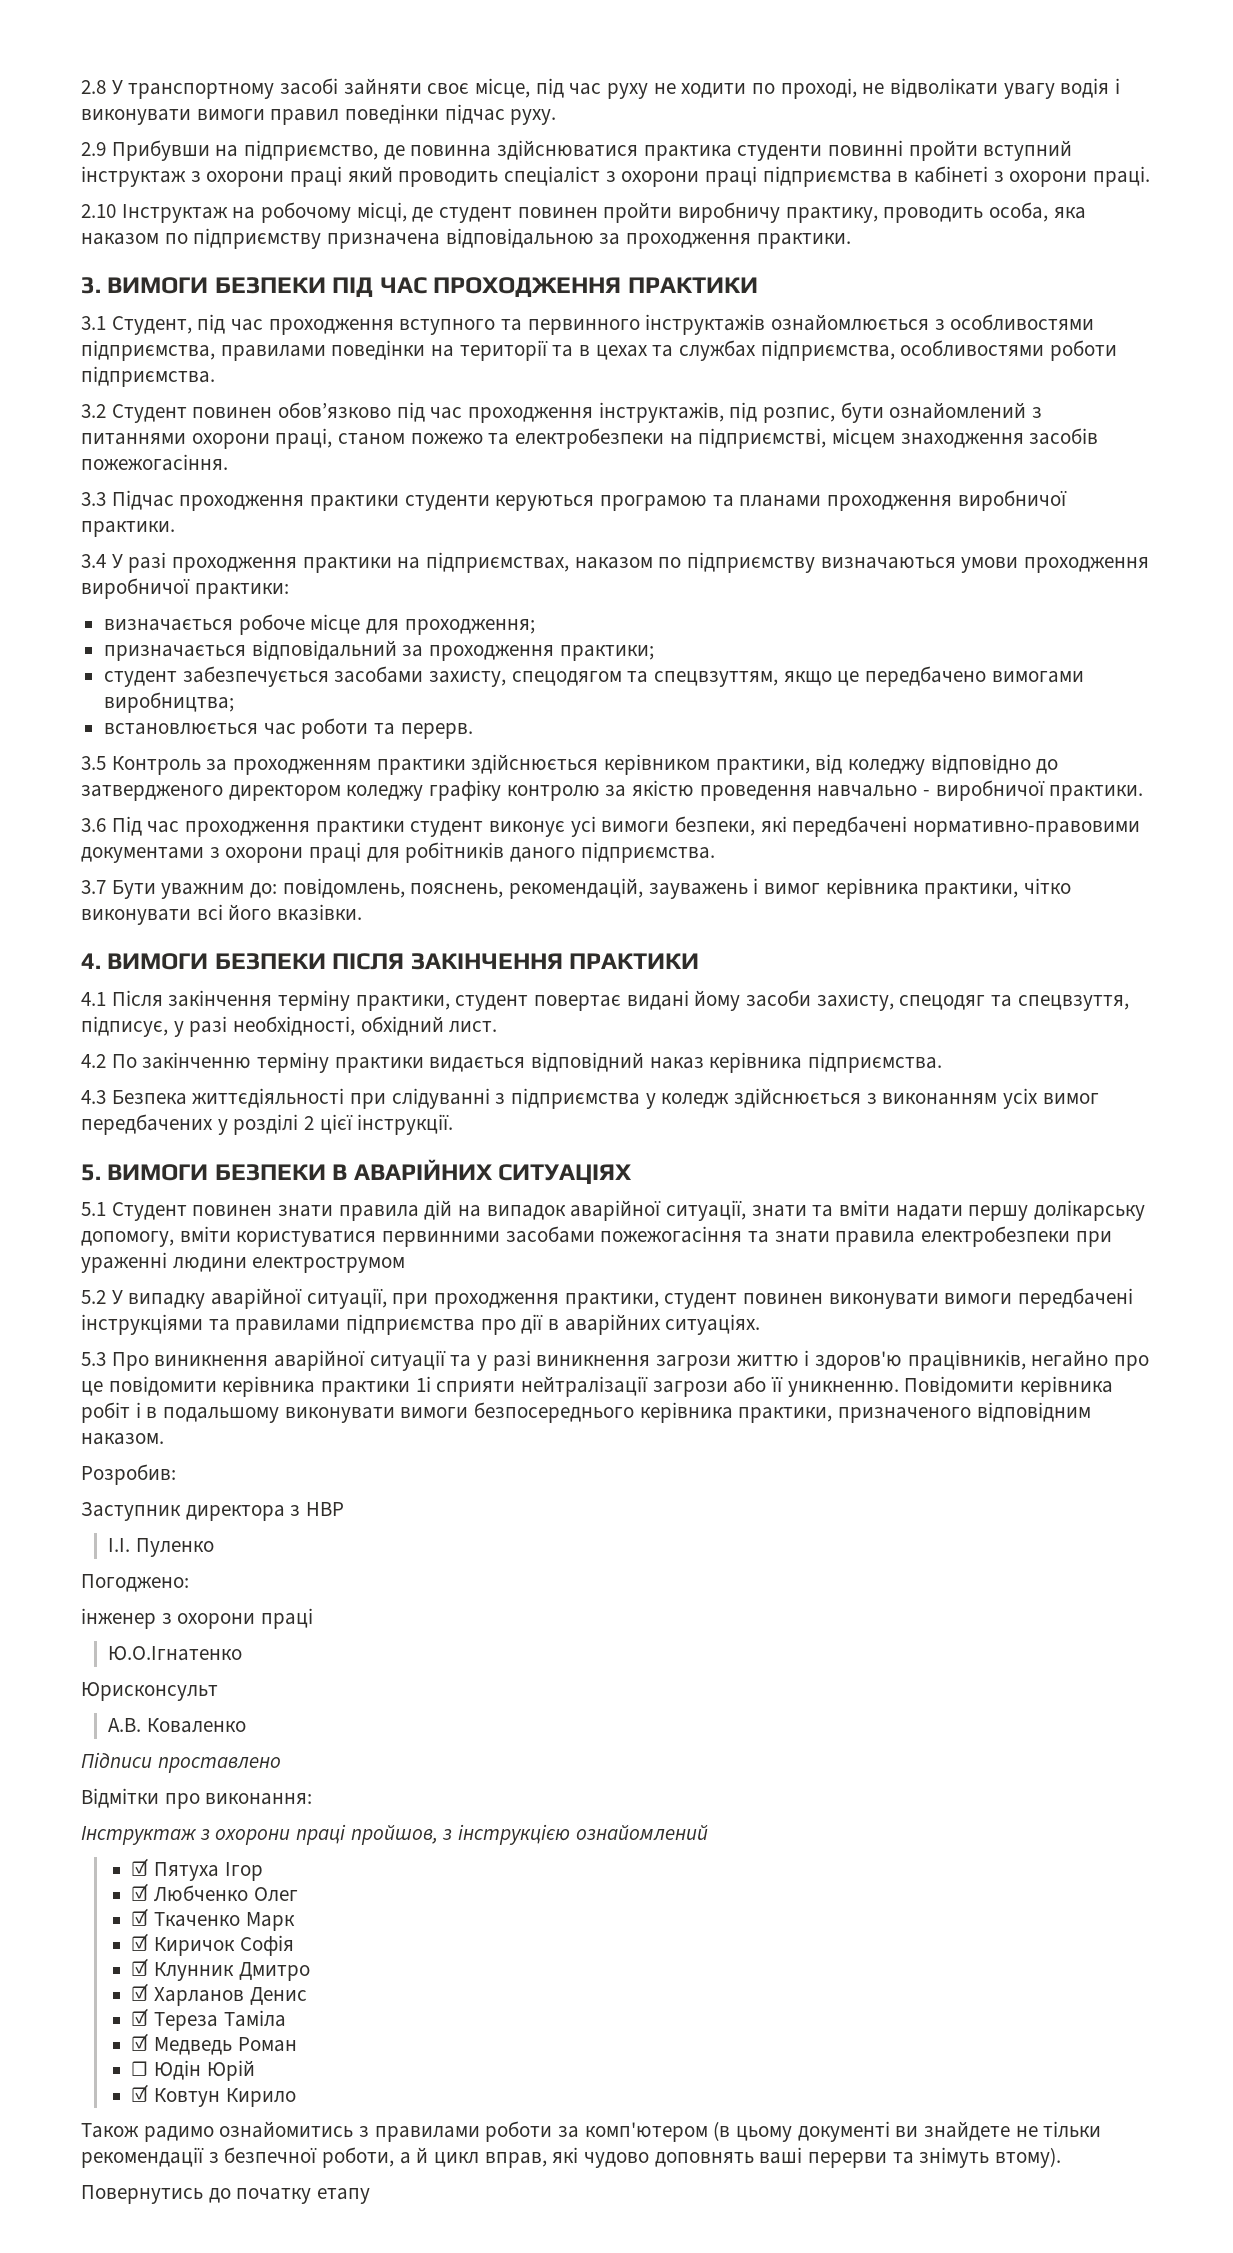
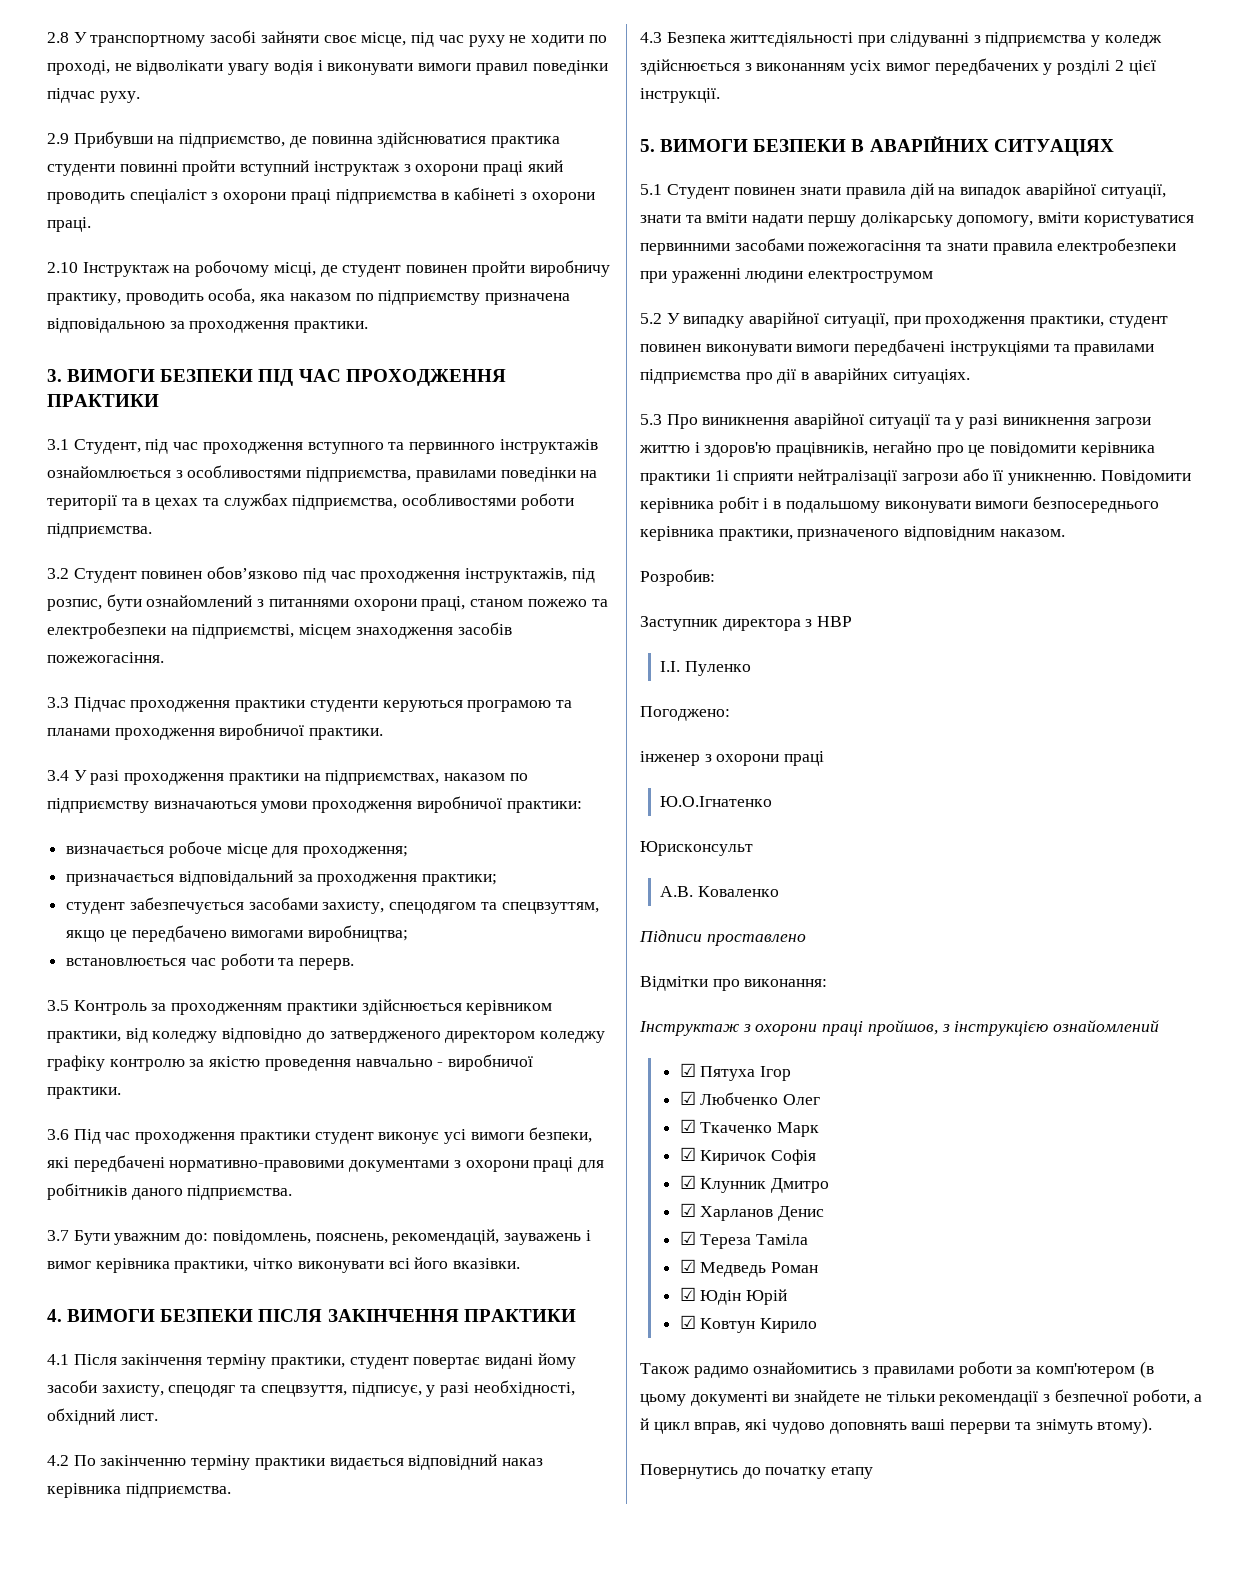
- ☐ Юдін Юрій
+ ☑ Юдін Юрій

